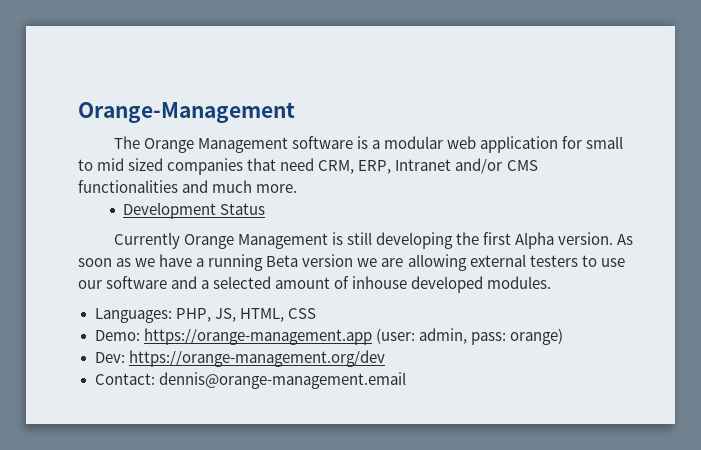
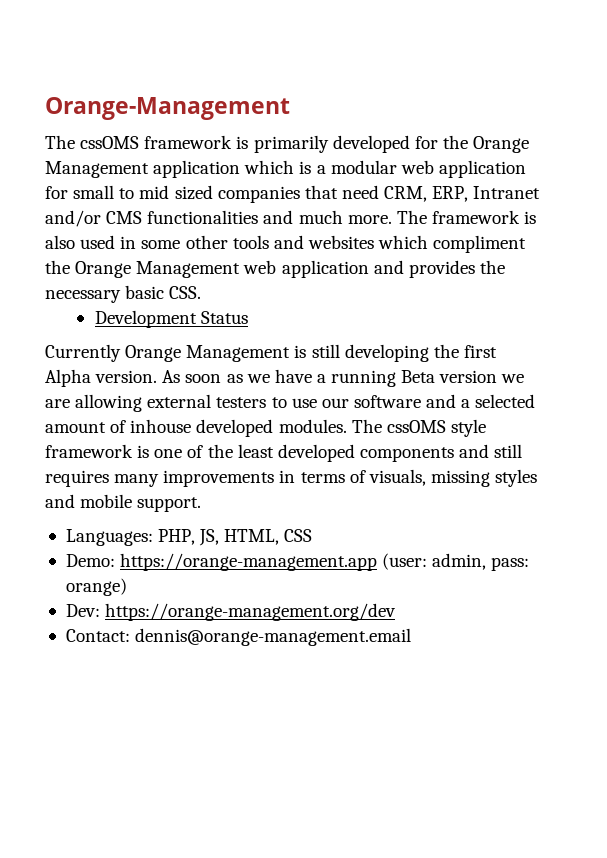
- The Orange Management software is a modular web application for small to mid sized companies that need CRM, ERP, Intranet and/or CMS functionalities and much more.
+ The cssOMS framework is primarily developed for the Orange Management application which is a modular web application for small to mid sized companies that need CRM, ERP, Intranet and/or CMS functionalities and much more. The framework is also used in some other tools and websites which compliment the Orange Management web application and provides the necessary basic CSS.
+ The cssOMS style framework is one of the least developed components and still requires many improvements in terms of visuals, missing styles and mobile support.

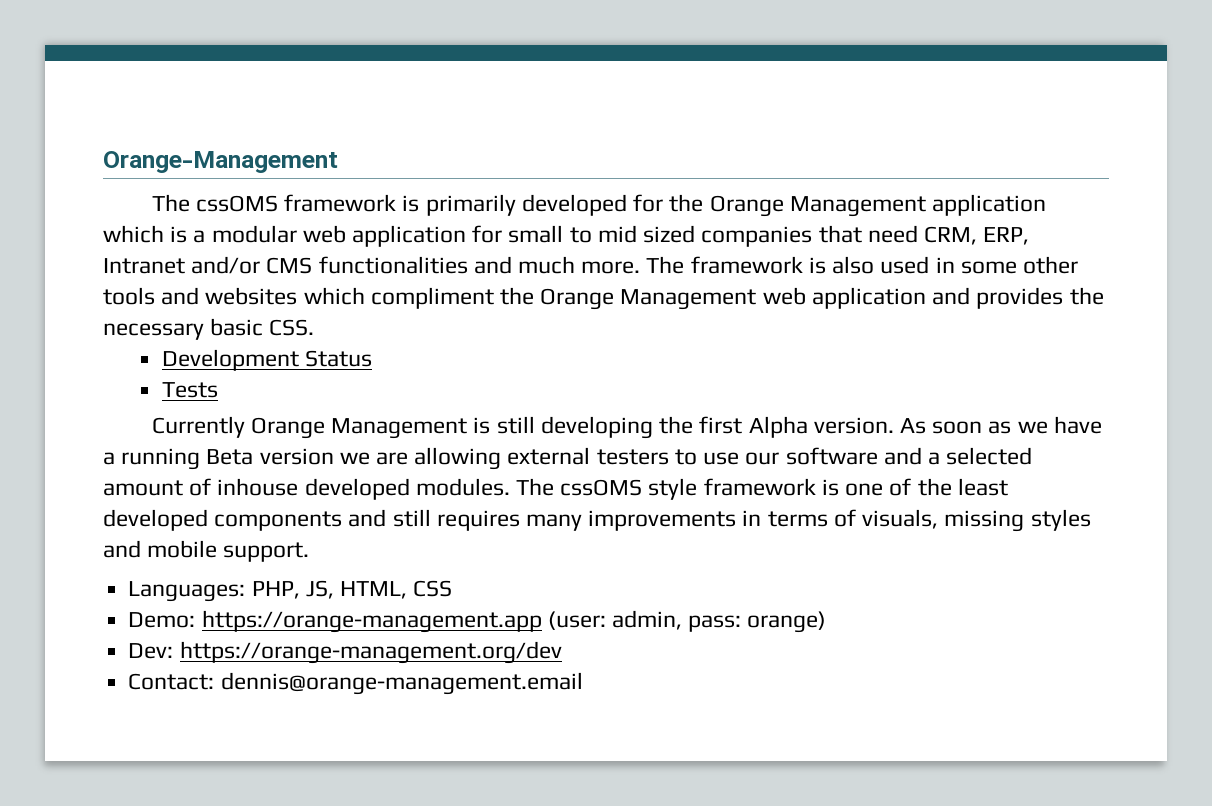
+ Tests

